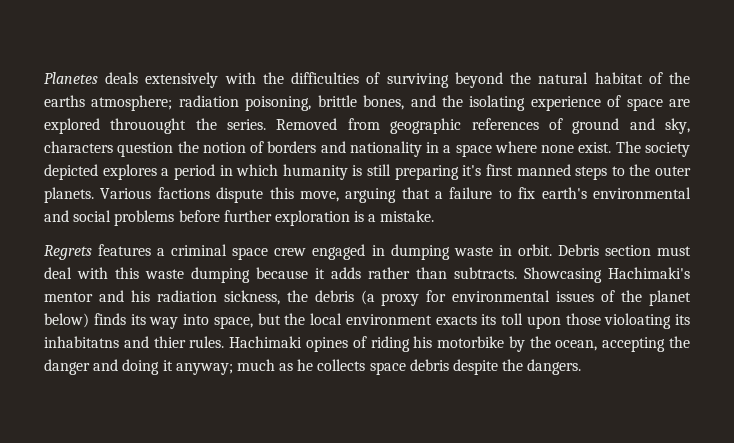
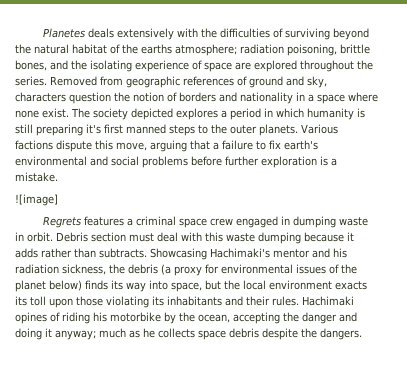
- Planetes deals extensively with the difficulties of surviving beyond the natural habitat of the earths atmosphere; radiation poisoning, brittle bones, and the isolating experience of space are explored throuought the series.
+ Planetes deals extensively with the difficulties of surviving beyond the natural habitat of the earths atmosphere; radiation poisoning, brittle bones, and the isolating experience of space are explored throughout the series.
+ ![image]
- Showcasing Hachimaki's mentor and his radiation sickness, the debris (a proxy for environmental issues of the planet below) finds its way into space, but the local environment exacts its toll upon those violoating its inhabitatns and thier rules.
+ Showcasing Hachimaki's mentor and his radiation sickness, the debris (a proxy for environmental issues of the planet below) finds its way into space, but the local environment exacts its toll upon those violating its inhabitants and their rules.

